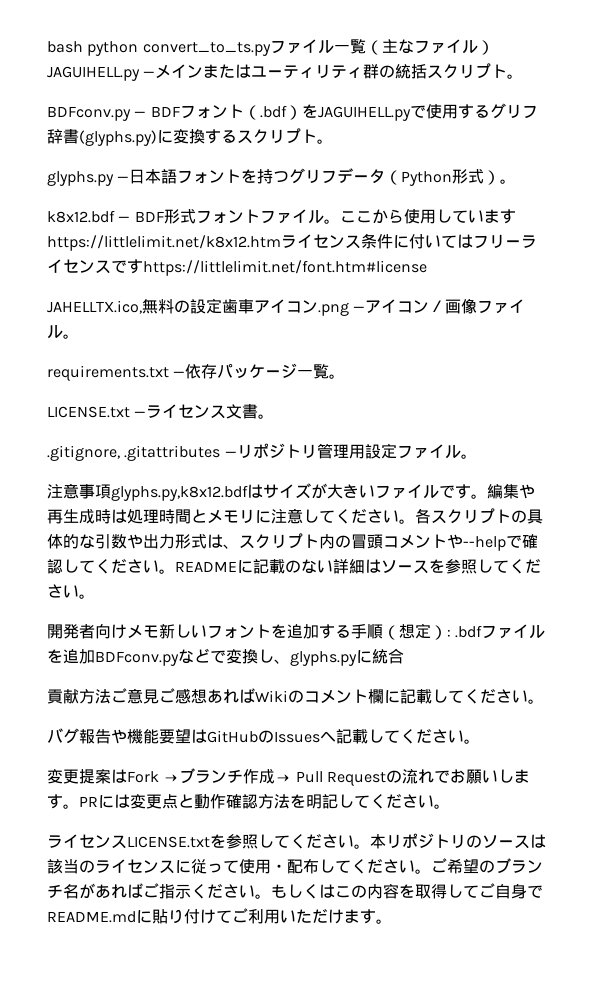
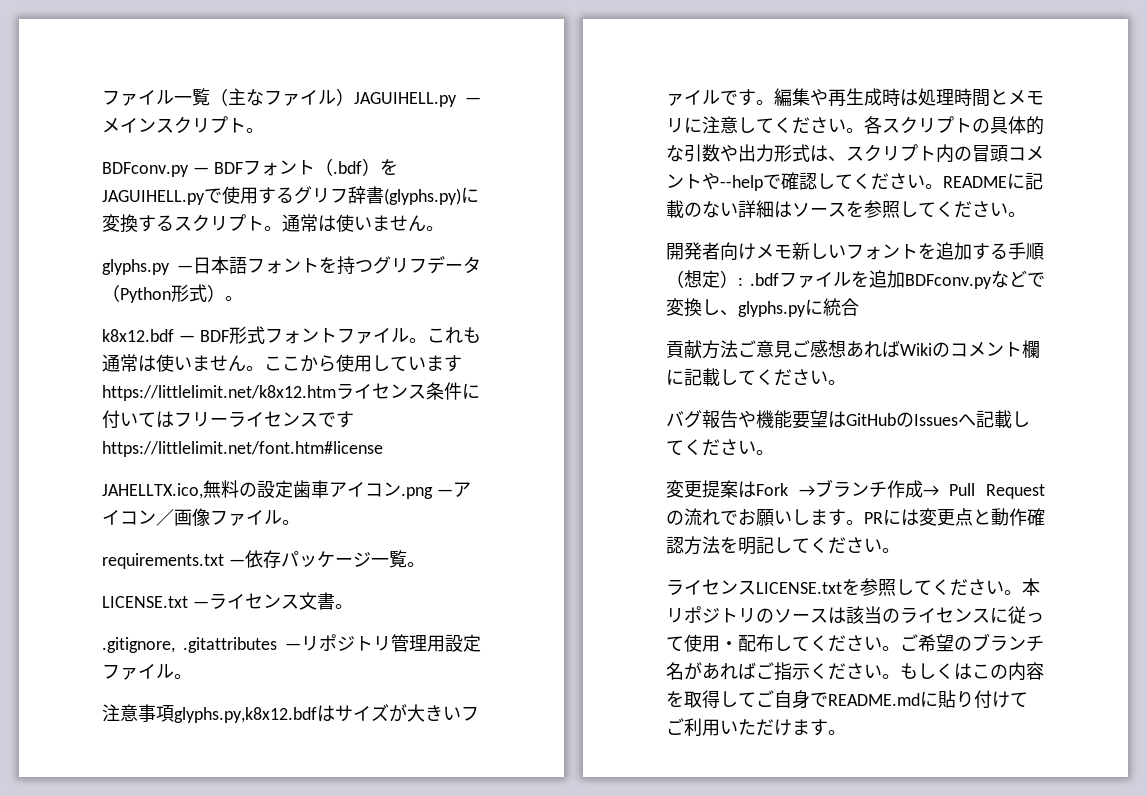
- bash python convert_to_ts.pyファイル一覧（主なファイル）JAGUIHELL.py —メインまたはユーティリティ群の統括スクリプト。
+ ファイル一覧（主なファイル）JAGUIHELL.py —メインスクリプト。
- BDFconv.py — BDFフォント（.bdf）をJAGUIHELL.pyで使用するグリフ辞書(glyphs.py)に変換するスクリプト。
+ BDFconv.py — BDFフォント（.bdf）をJAGUIHELL.pyで使用するグリフ辞書(glyphs.py)に変換するスクリプト。通常は使いません。
- ここから使用していますhttps://littlelimit.net/k8x12.htmライセンス条件に付いてはフリーライセンスですhttps://littlelimit.net/font.htm#license
+ これも通常は使いません。ここから使用していますhttps://littlelimit.net/k8x12.htmライセンス条件に付いてはフリーライセンスですhttps://littlelimit.net/font.htm#license

